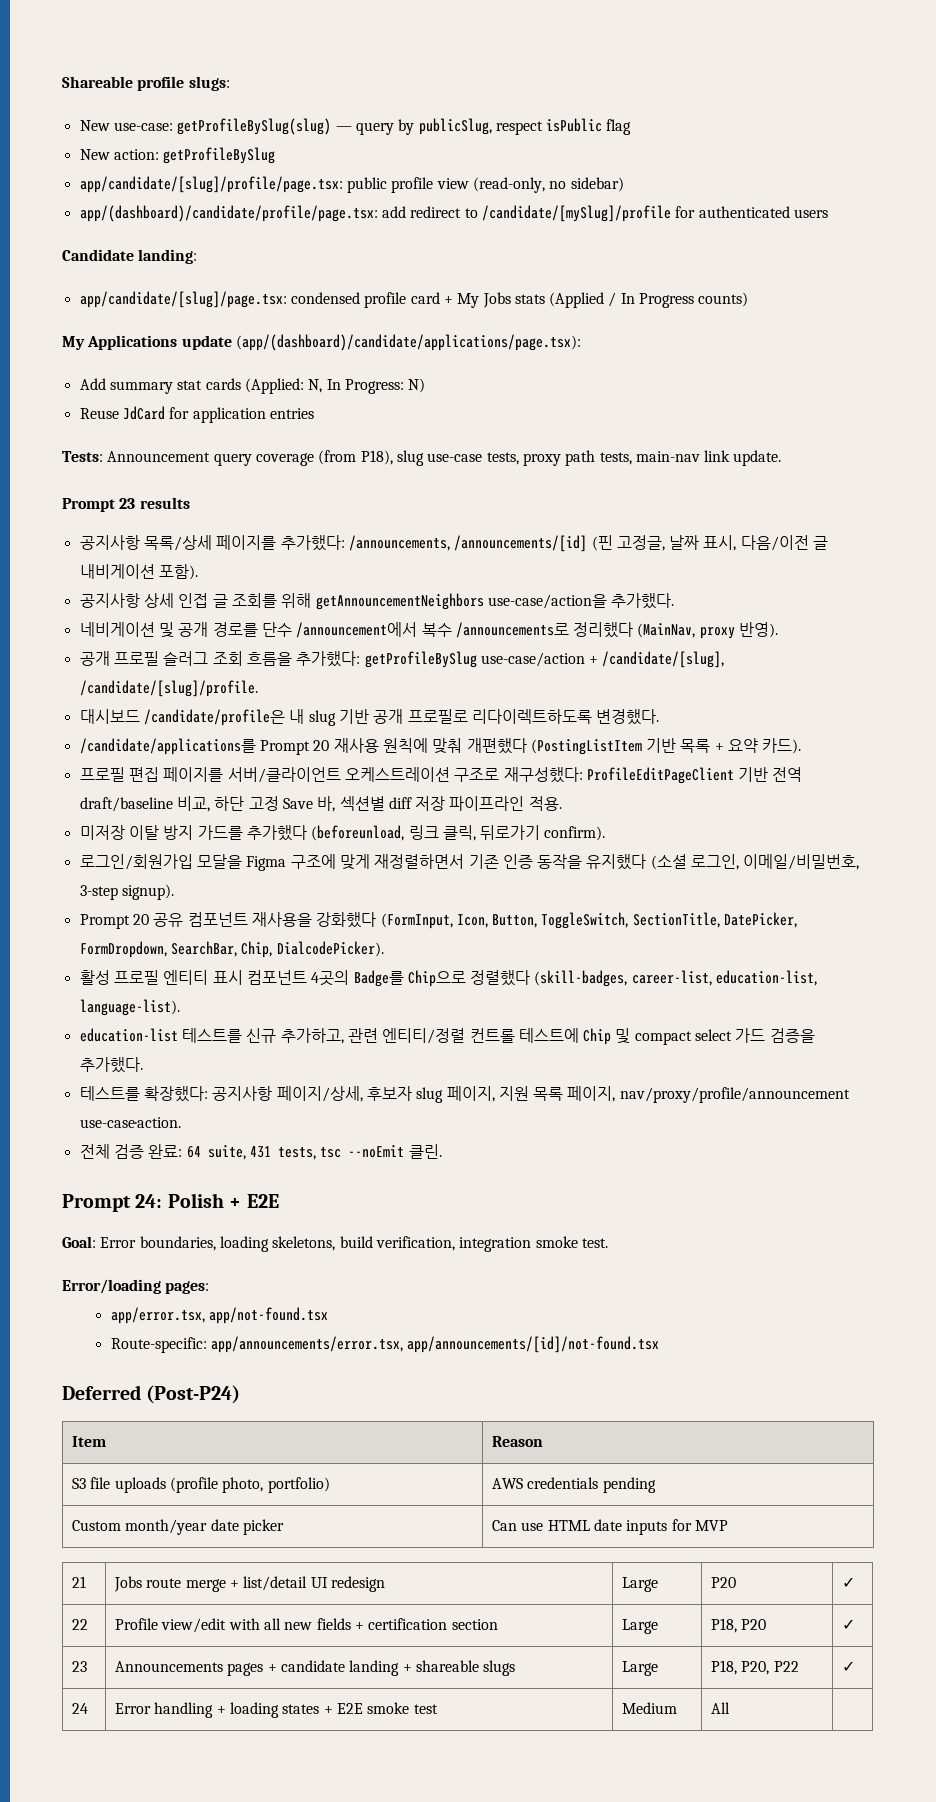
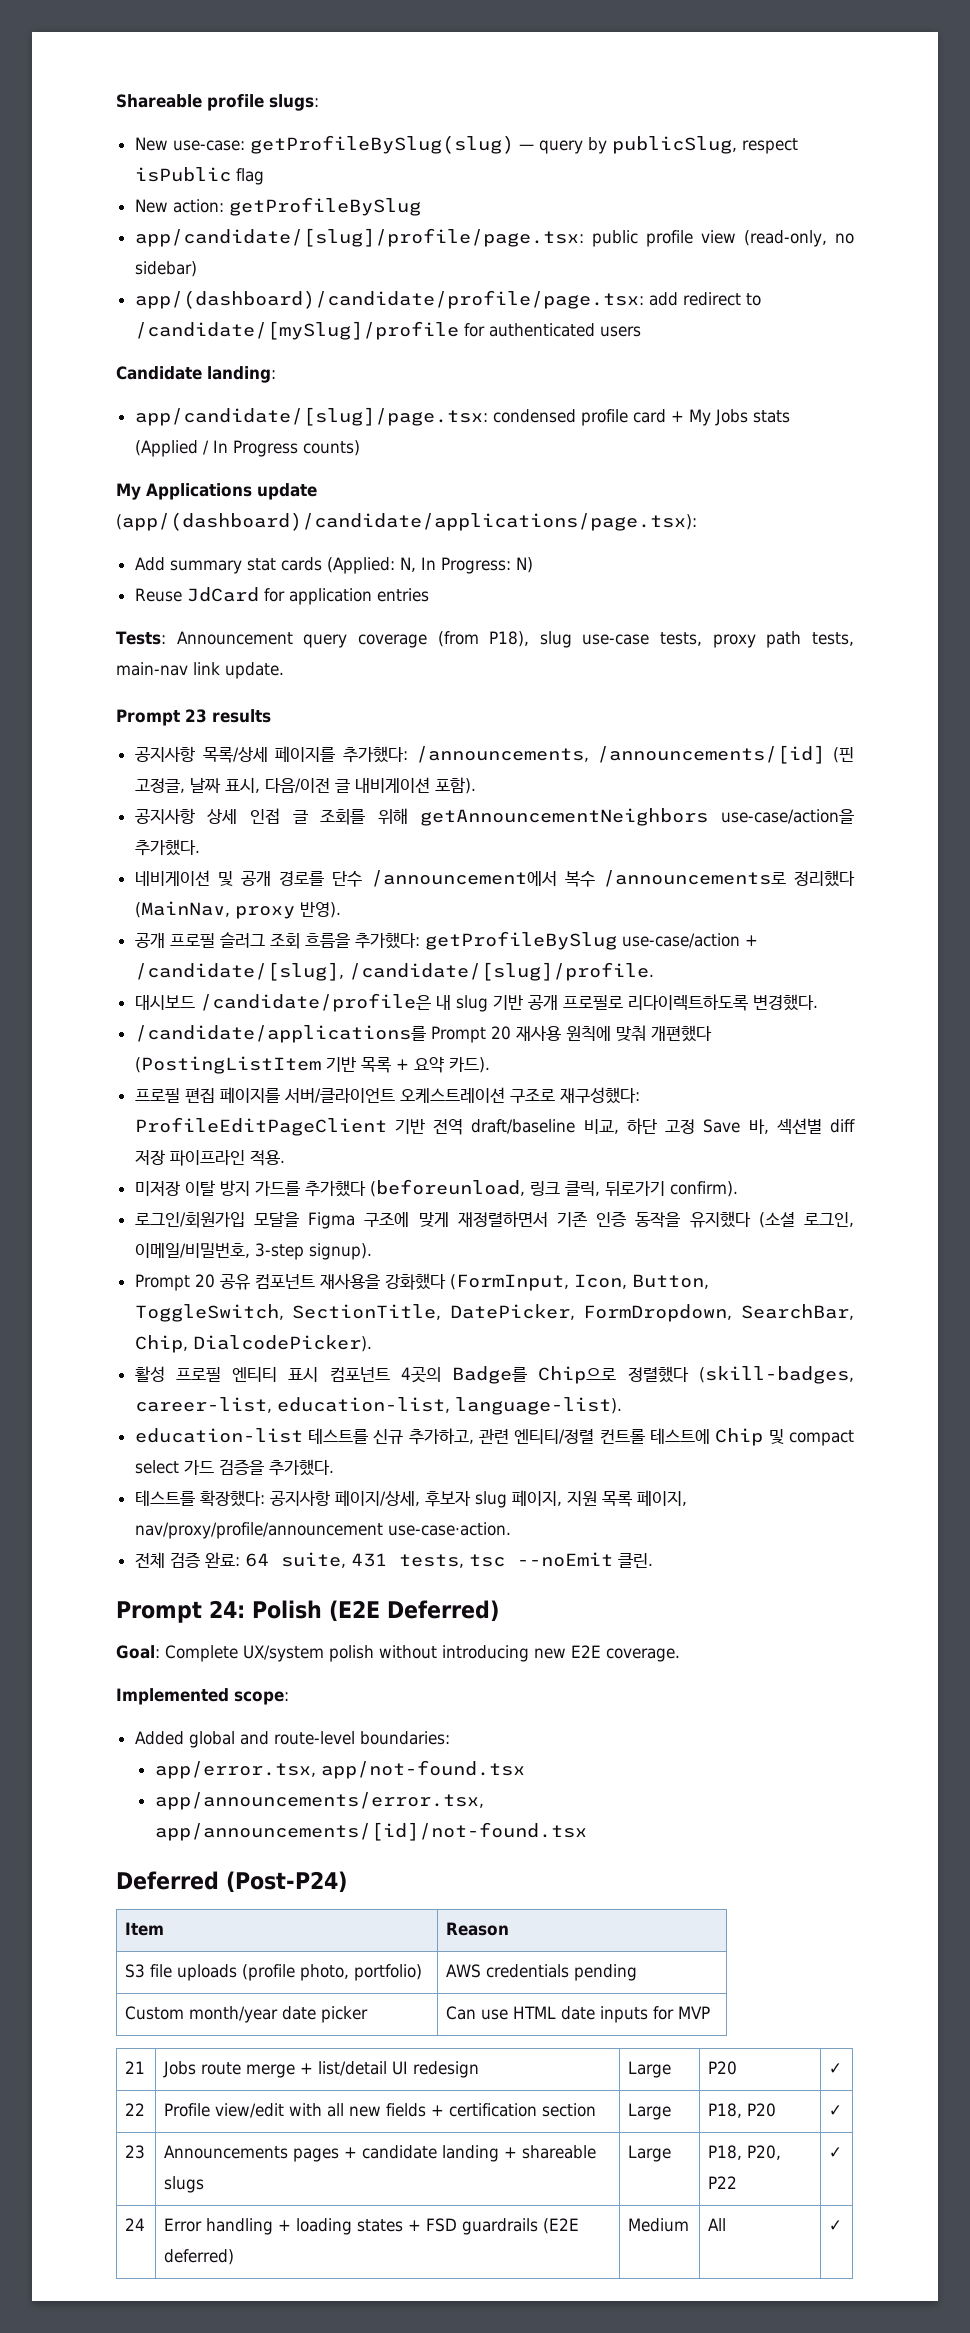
- Prompt 24: Polish + E2E
+ Prompt 24: Polish (E2E Deferred)
- Goal: Error boundaries, loading skeletons, build verification, integration smoke test.
- Error/loading pages:
+ Goal: Complete UX/system polish without introducing new E2E coverage.
+ Implemented scope:
+ Added global and route-level boundaries:
- Route-specific: app/announcements/error.tsx, app/announcements/[id]/not-found.tsx
+ app/announcements/error.tsx, app/announcements/[id]/not-found.tsx
- 24 | Error handling + loading states + E2E smoke test | Medium | All |
+ 24 | Error handling + loading states + FSD guardrails (E2E deferred) | Medium | All | ✓

